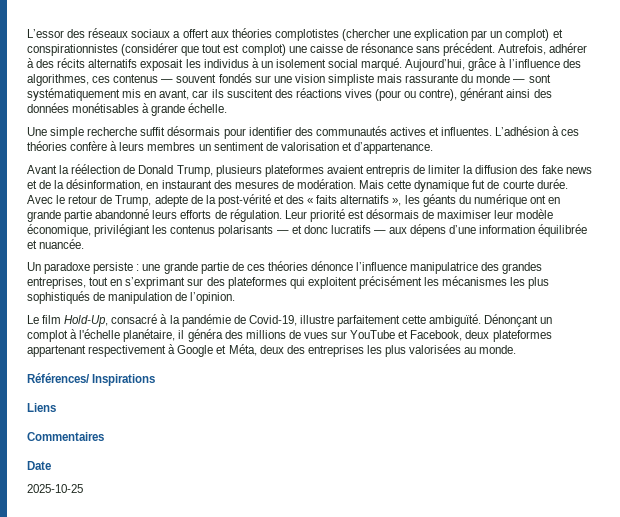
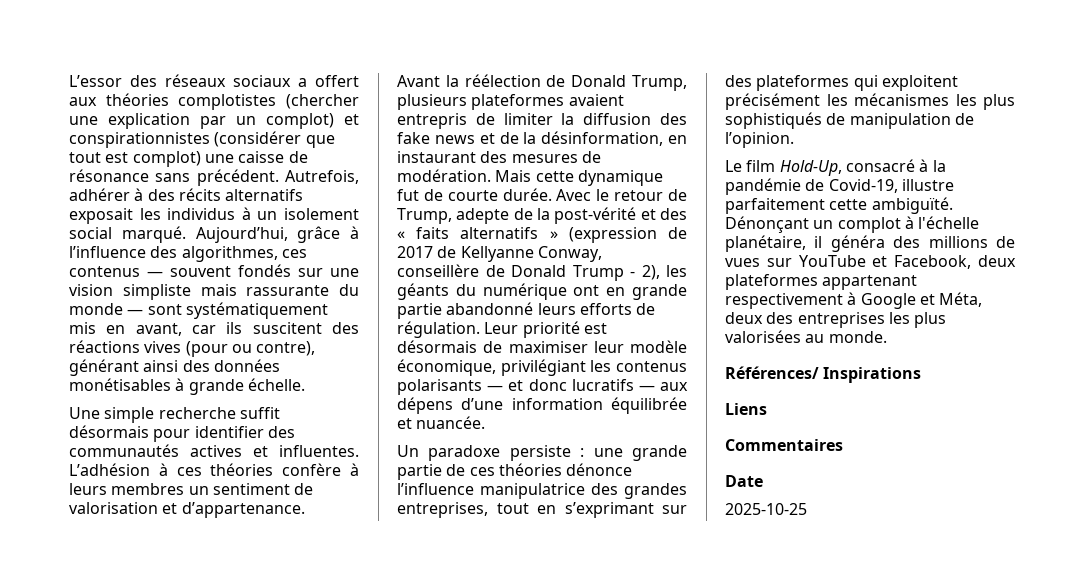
- Avec le retour de Trump, adepte de la post-vérité et des « faits alternatifs », les géants du numérique ont en grande partie abandonné leurs efforts de régulation.
+ Avec le retour de Trump, adepte de la post-vérité et des « faits alternatifs » (expression de 2017 de Kellyanne Conway, conseillère de Donald Trump - 2), les géants du numérique ont en grande partie abandonné leurs efforts de régulation.

